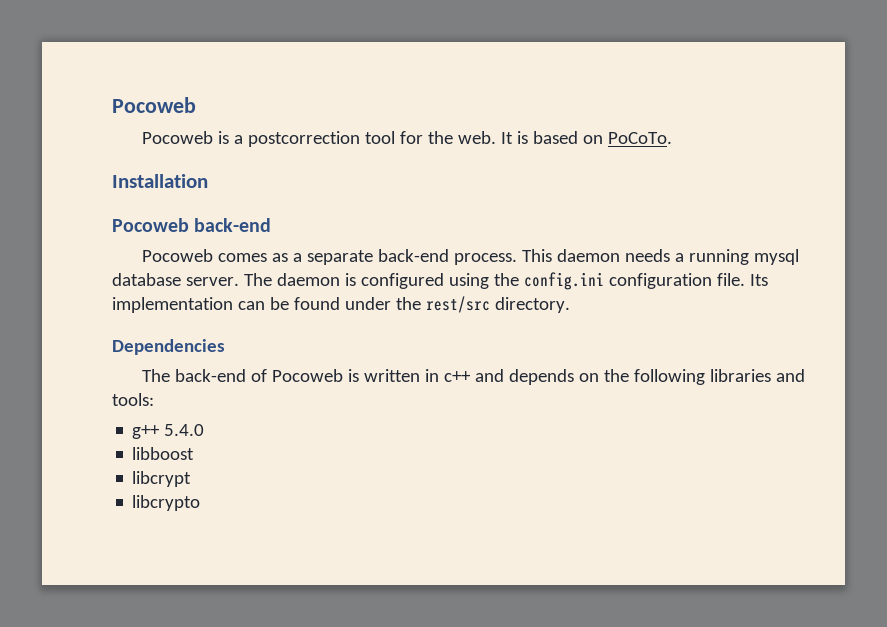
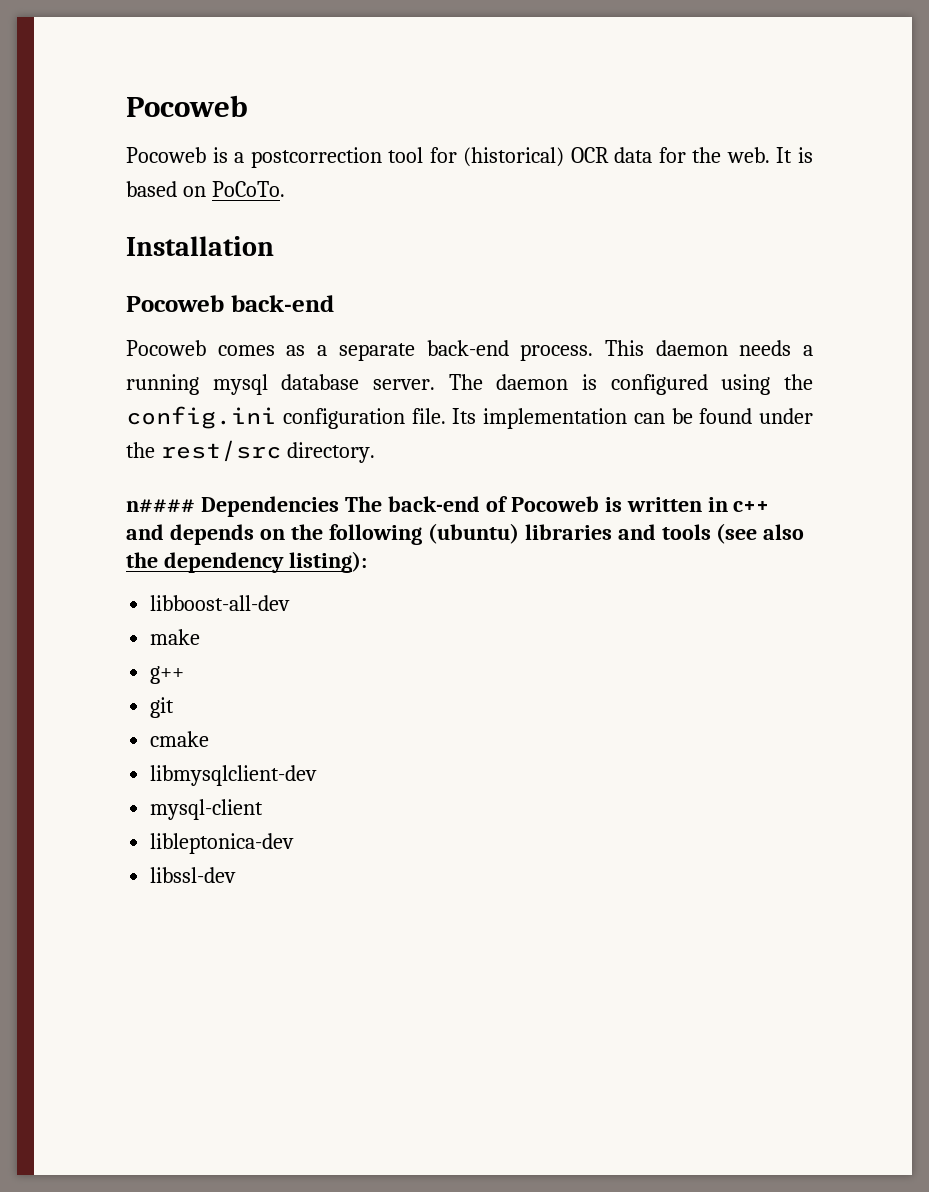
- Pocoweb is a postcorrection tool for the web.
+ Pocoweb is a postcorrection tool for (historical) OCR data for the web.
- Dependencies
- The back-end of Pocoweb is written in c++ and depends on the following libraries and tools:
- g++ 5.4.0
- libboost
- libcrypt
- libcrypto
+ n#### Dependencies The back-end of Pocoweb is written in c++ and depends on the following (ubuntu) libraries and tools (see also the dependency listing):
+ libboost-all-dev
+ make
+ g++
+ git
+ cmake
+ libmysqlclient-dev
+ mysql-client
+ libleptonica-dev
+ libssl-dev

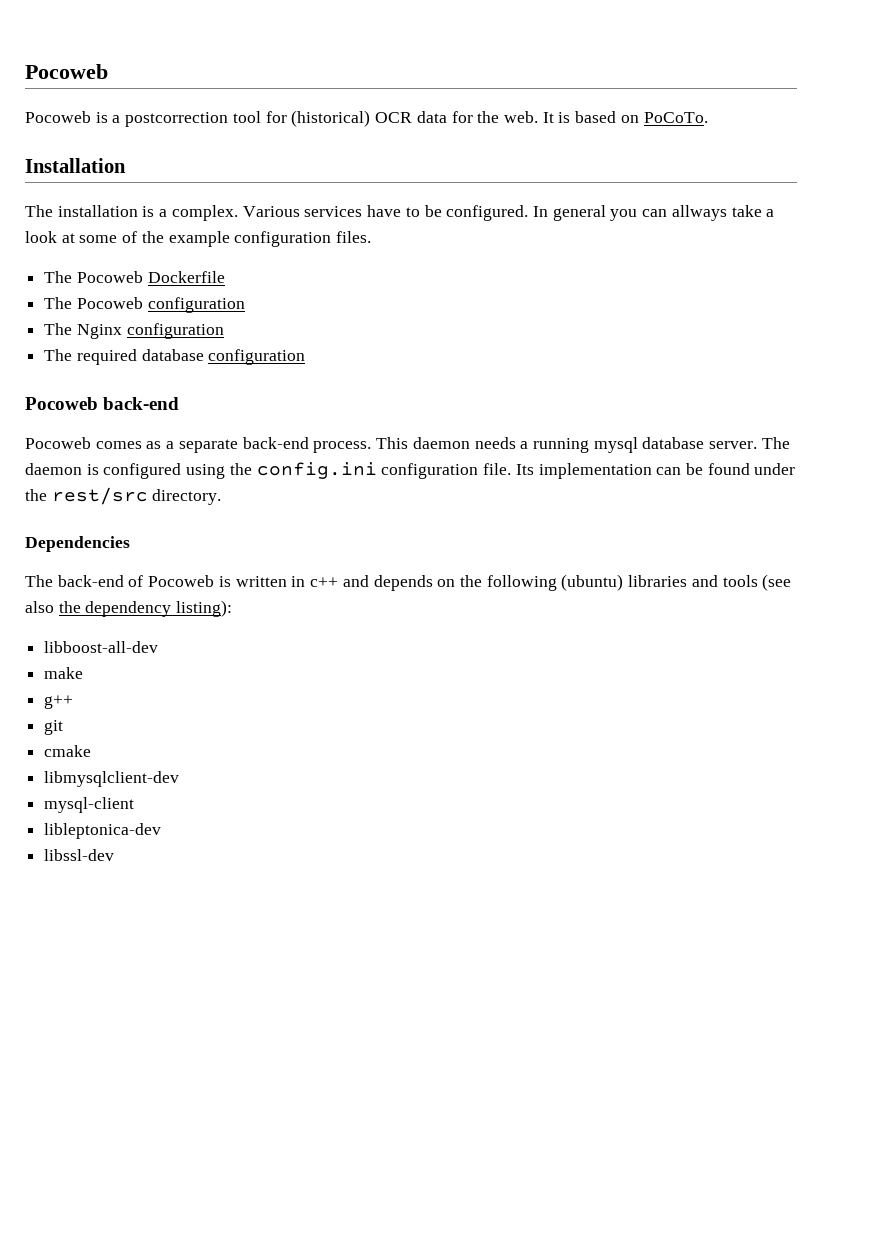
+ The installation is a complex. Various services have to be configured. In general you can allways take a look at some of the example configuration files.
+ The Pocoweb Dockerfile
+ The Pocoweb configuration
+ The Nginx configuration
+ The required database configuration
- n#### Dependencies The back-end of Pocoweb is written in c++ and depends on the following (ubuntu) libraries and tools (see also the dependency listing):
+ Dependencies
+ The back-end of Pocoweb is written in c++ and depends on the following (ubuntu) libraries and tools (see also the dependency listing):

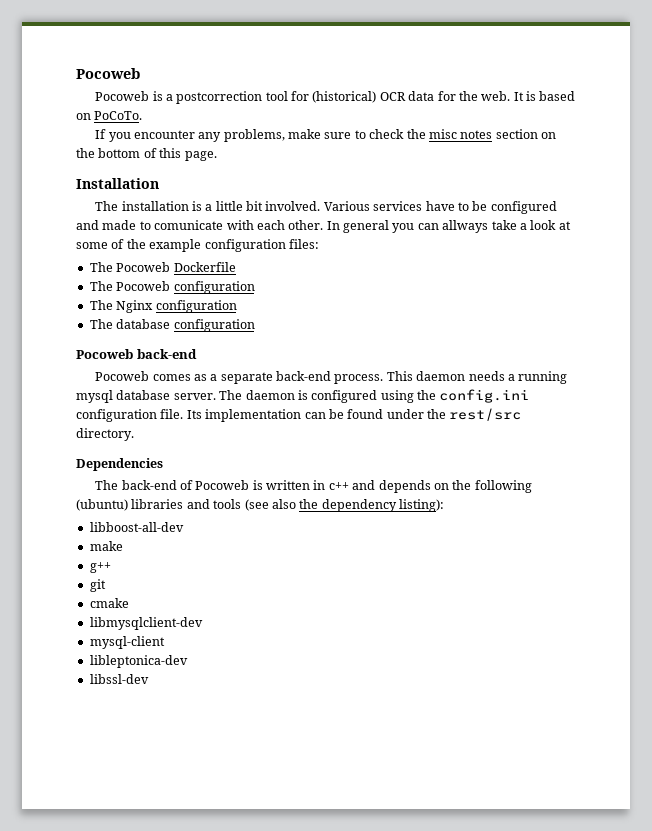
+ If you encounter any problems, make sure to check the misc notes section on the bottom of this page.
- The installation is a complex.
+ The installation is a little bit involved.
- Various services have to be configured.
+ Various services have to be configured and made to comunicate with each other.
- In general you can allways take a look at some of the example configuration files.
+ In general you can allways take a look at some of the example configuration files:
- The required database configuration
+ The database configuration

